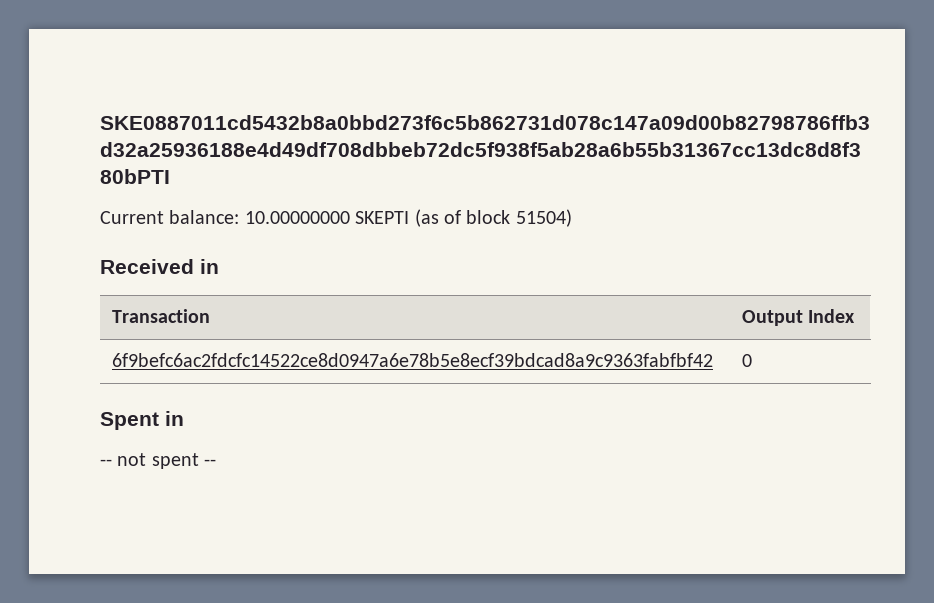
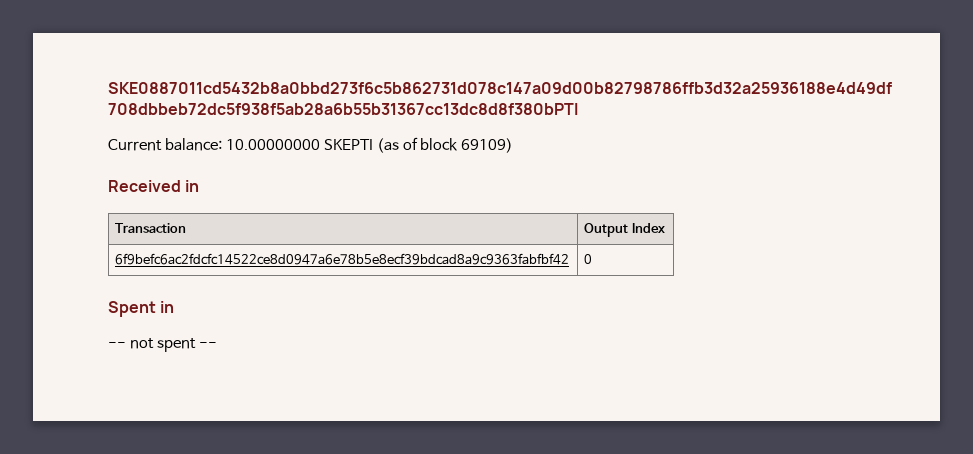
- Current balance: 10.00000000 SKEPTI (as of block 51504)
+ Current balance: 10.00000000 SKEPTI (as of block 69109)

